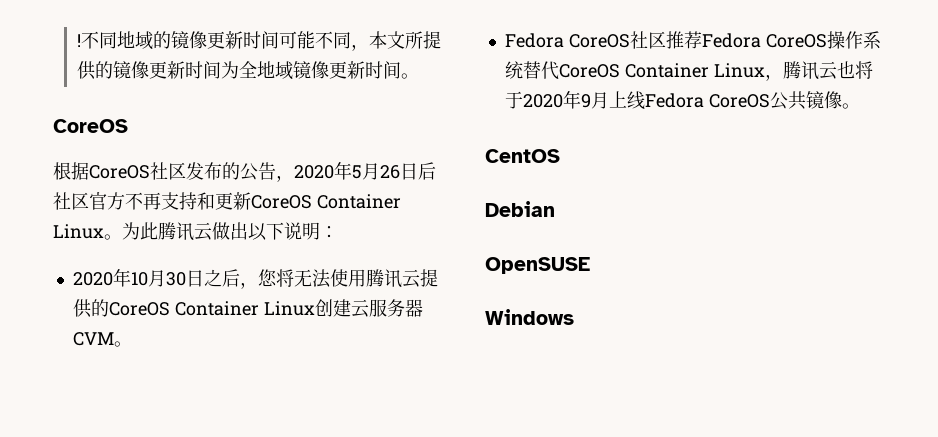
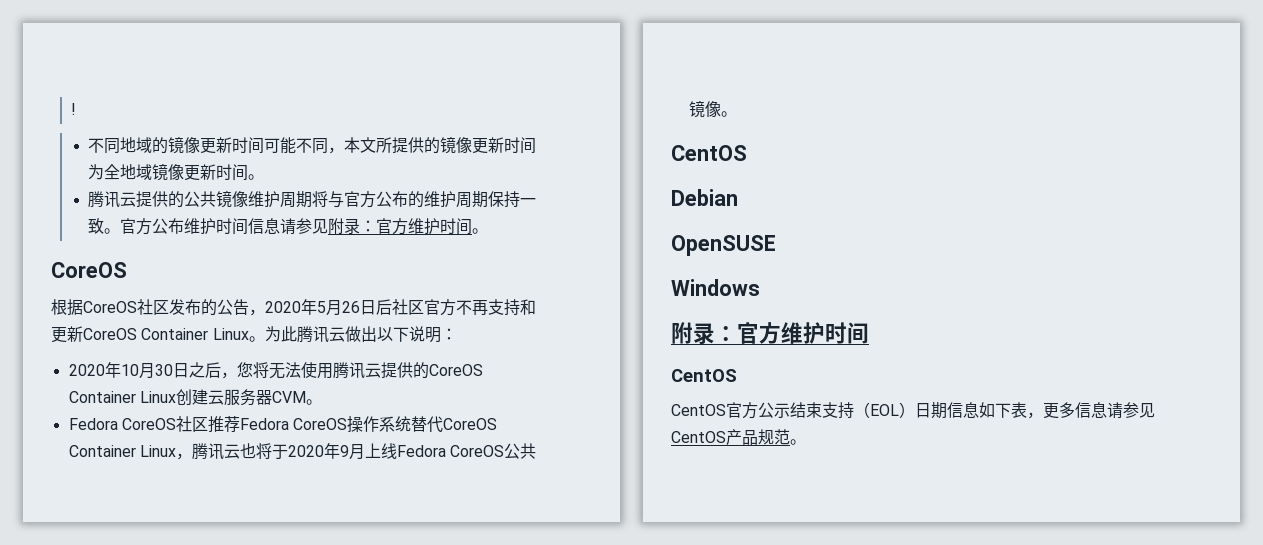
- !不同地域的镜像更新时间可能不同，本文所提供的镜像更新时间为全地域镜像更新时间。
+ !
+ 不同地域的镜像更新时间可能不同，本文所提供的镜像更新时间为全地域镜像更新时间。
+ 腾讯云提供的公共镜像维护周期将与官方公布的维护周期保持一致。官方公布维护时间信息请参见附录：官方维护时间。
  Windows
+ 附录：官方维护时间
+ CentOS
+ CentOS官方公示结束支持（EOL）日期信息如下表，更多信息请参见CentOS产品规范。

